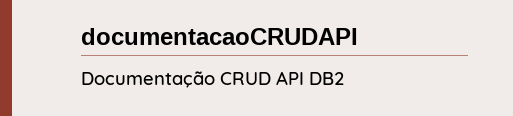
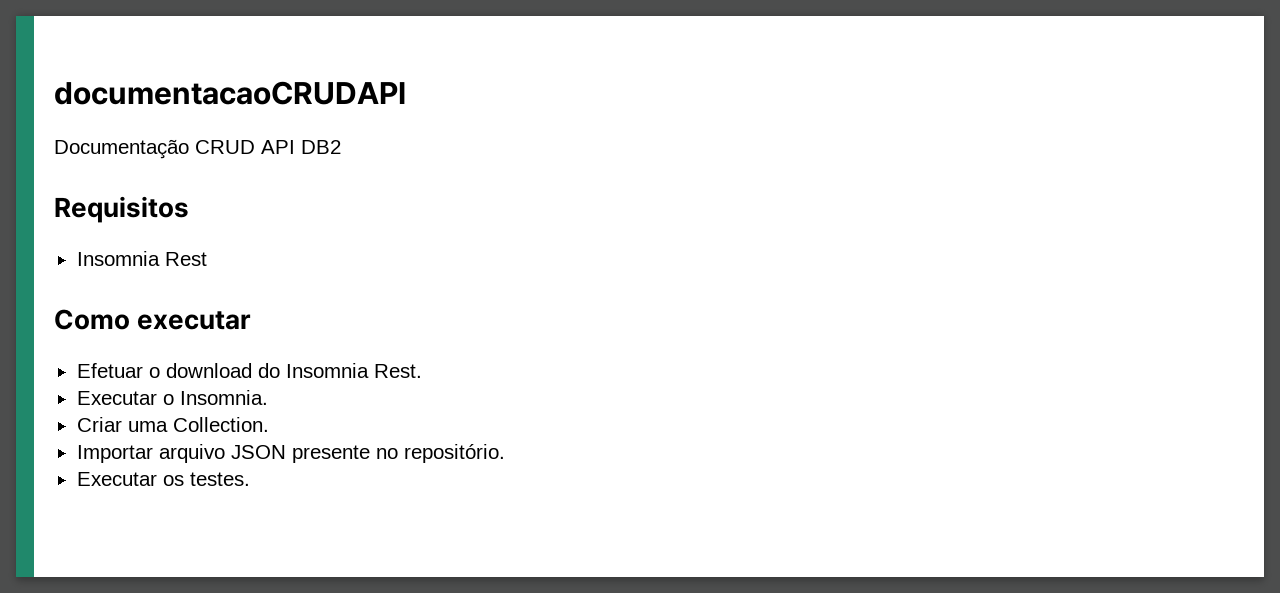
+ Requisitos
+ Insomnia Rest
+ Como executar
+ Efetuar o download do Insomnia Rest.
+ Executar o Insomnia.
+ Criar uma Collection.
+ Importar arquivo JSON presente no repositório.
+ Executar os testes.

